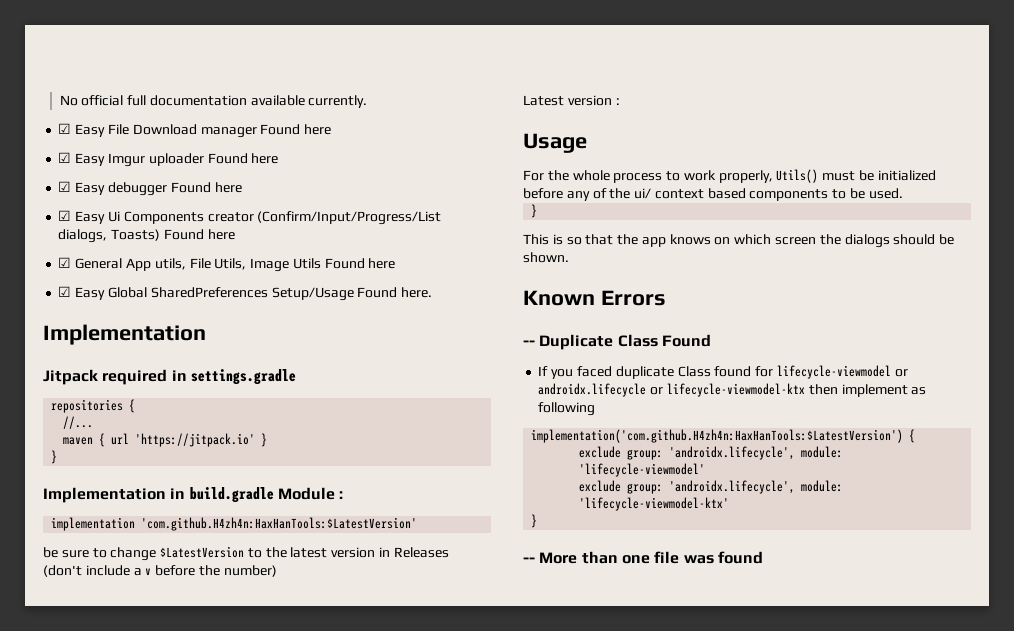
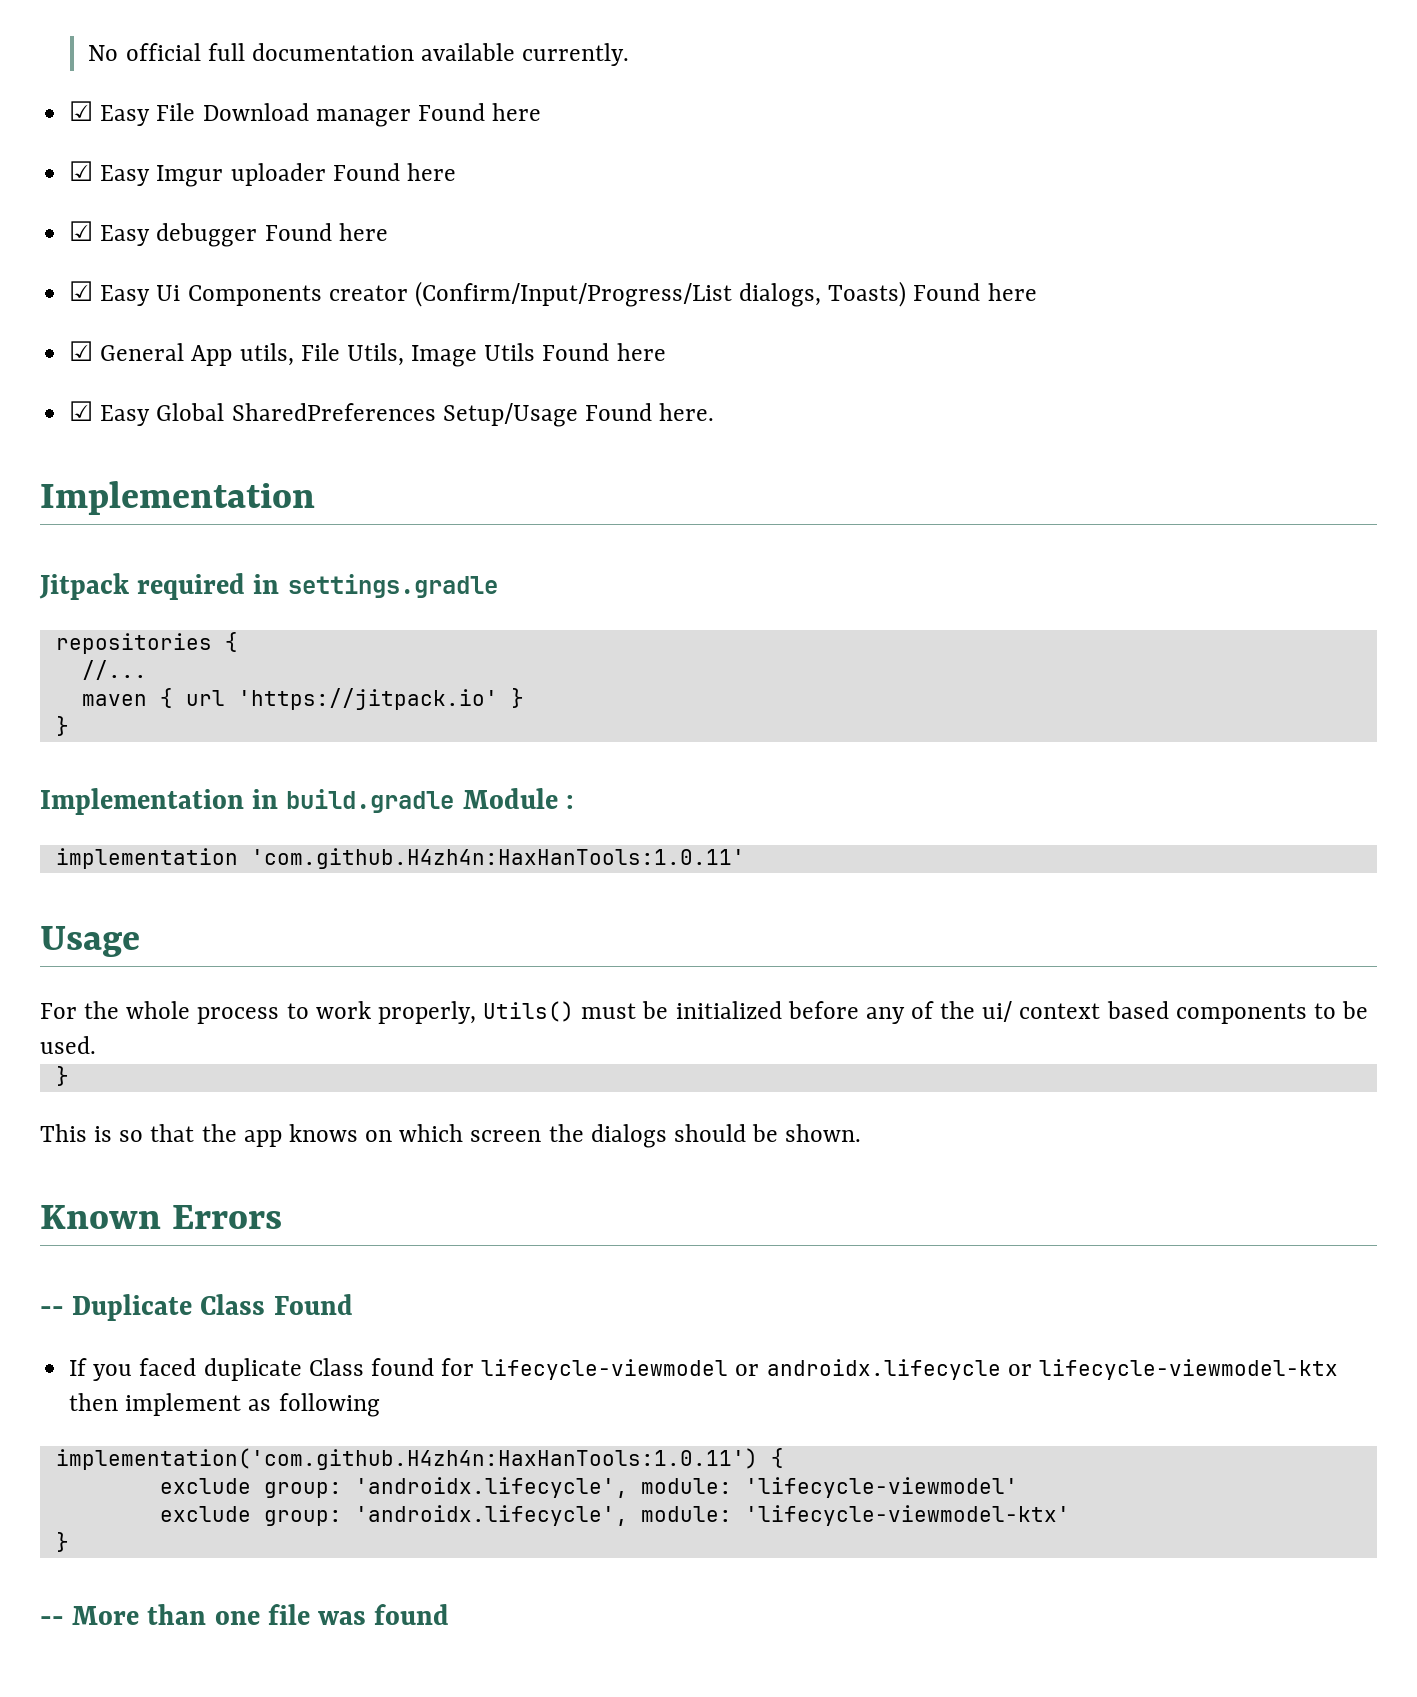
- implementation 'com.github.H4zh4n:HaxHanTools:$LatestVersion'
- be sure to change $LatestVersion to the latest version in Releases (don't include a v before the number)
- Latest version :
+ implementation 'com.github.H4zh4n:HaxHanTools:1.0.11'
- implementation('com.github.H4zh4n:HaxHanTools:$LatestVersion') {
+ implementation('com.github.H4zh4n:HaxHanTools:1.0.11') {

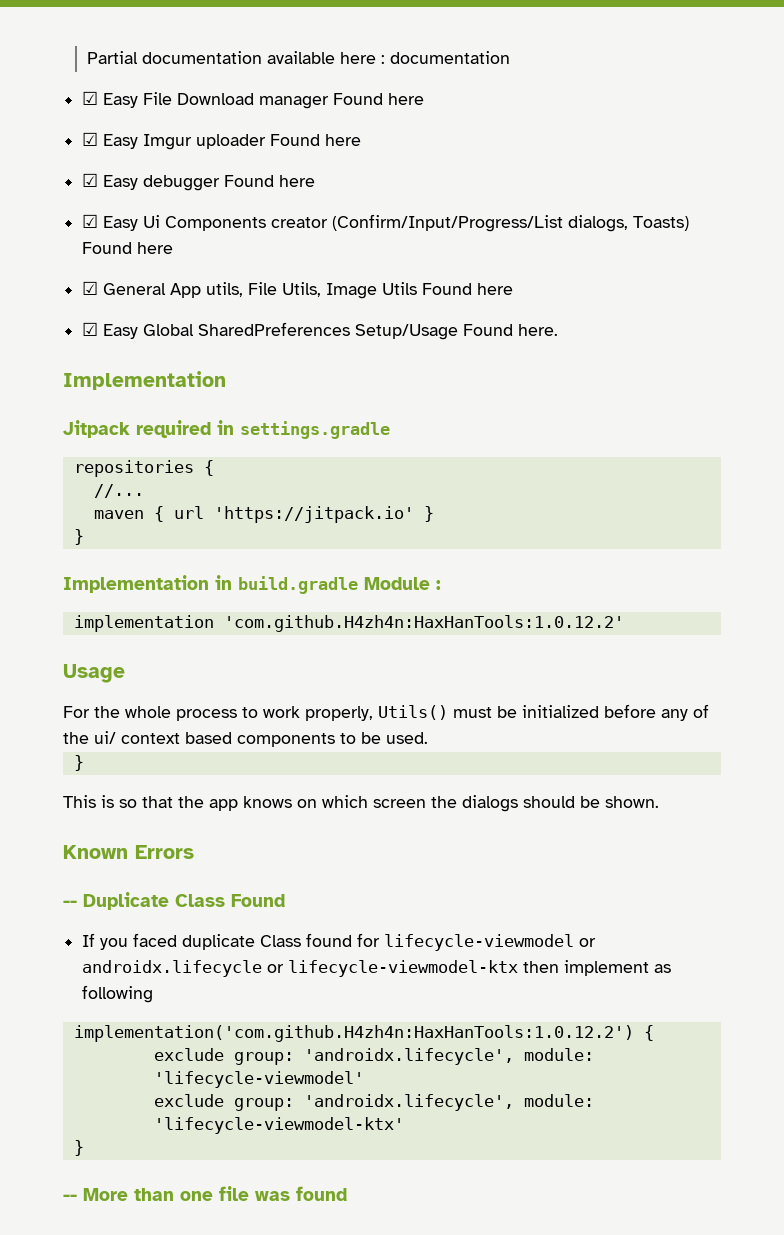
- No official full documentation available currently.
+ Partial documentation available here : documentation
- implementation 'com.github.H4zh4n:HaxHanTools:1.0.11'
+ implementation 'com.github.H4zh4n:HaxHanTools:1.0.12.2'
- implementation('com.github.H4zh4n:HaxHanTools:1.0.11') {
+ implementation('com.github.H4zh4n:HaxHanTools:1.0.12.2') {

